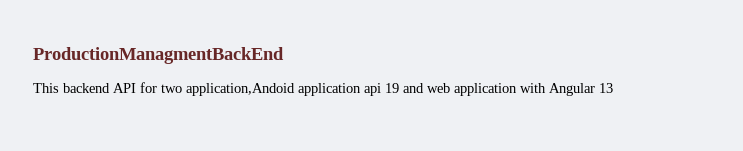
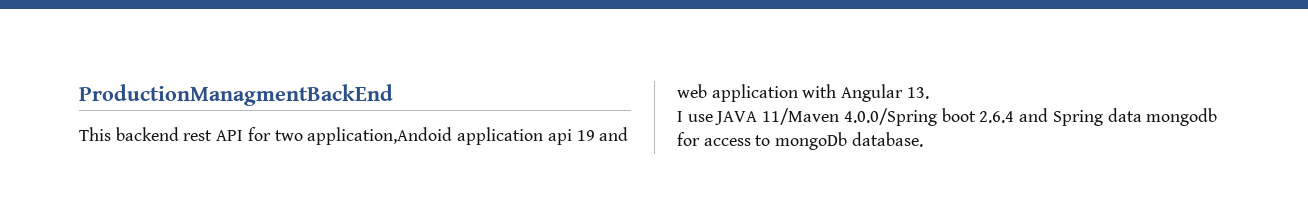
- This backend API for two application,Andoid application api 19 and web application with Angular 13
+ This backend rest API for two application,Andoid application api 19 and web application with Angular 13.
+ I use JAVA 11/Maven 4.0.0/Spring boot 2.6.4 and Spring data mongodb for access to mongoDb database.

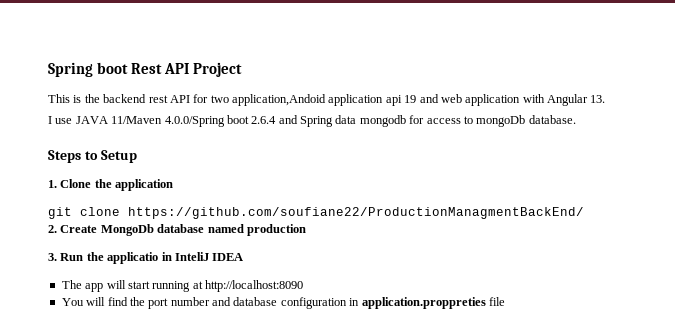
- ProductionManagmentBackEnd
+ Spring boot Rest API Project
- This backend rest API for two application,Andoid application api 19 and web application with Angular 13.
+ This is the backend rest API for two application,Andoid application api 19 and web application with Angular 13.
+ Steps to Setup
+ 1. Clone the application
+ git clone https://github.com/soufiane22/ProductionManagmentBackEnd/
+ 2. Create MongoDb database named production
+ 3. Run the applicatio in InteliJ IDEA
+ The app will start running at http://localhost:8090
+ You will find the port number and database configuration in application.proppreties file

